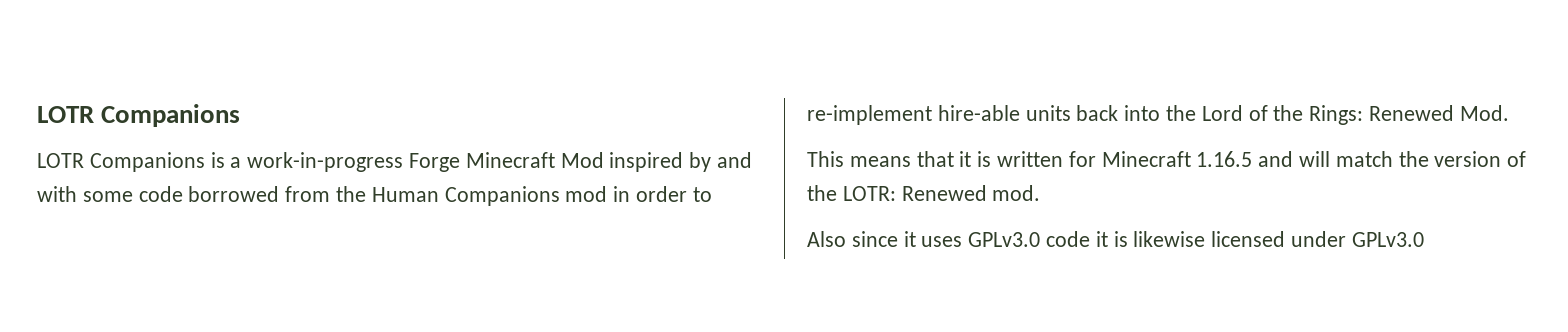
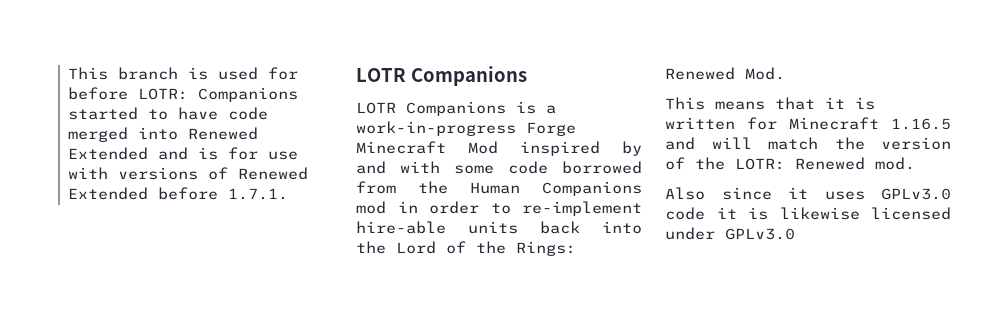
+ This branch is used for before LOTR: Companions started to have code merged into Renewed Extended and is for use with versions of Renewed Extended before 1.7.1.

